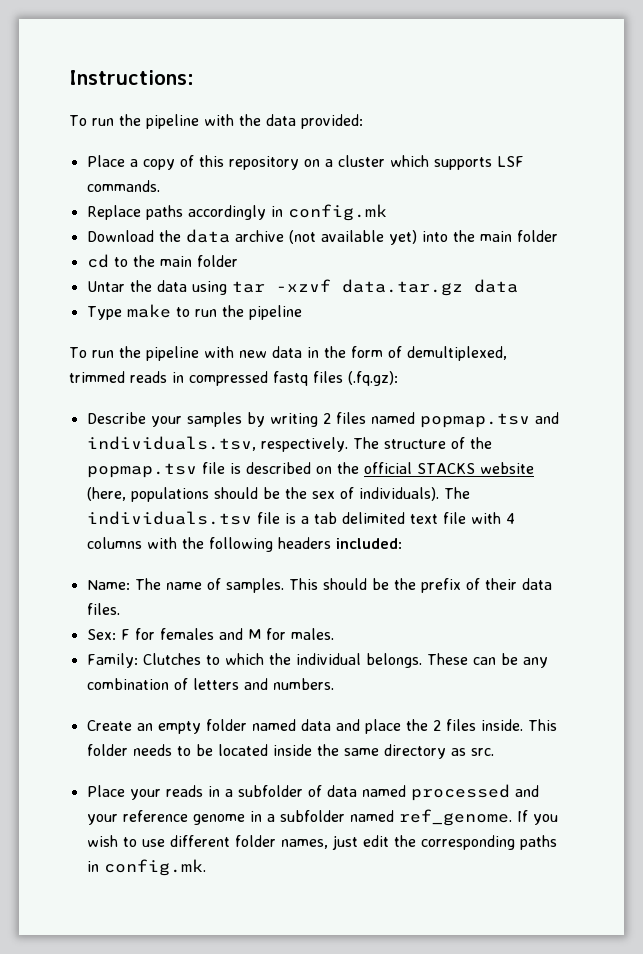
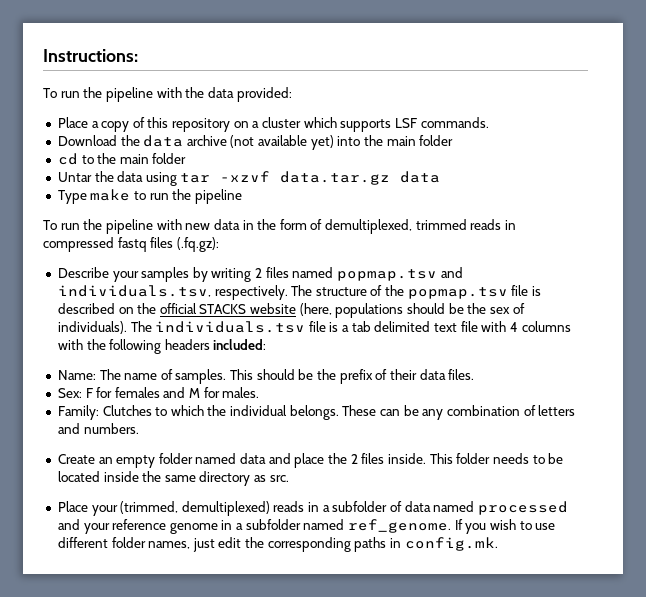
- Replace paths accordingly in config.mk
- Place your reads in a subfolder of data named processed and your reference genome in a subfolder named ref_genome.
+ Place your (trimmed, demultiplexed) reads in a subfolder of data named processed and your reference genome in a subfolder named ref_genome.

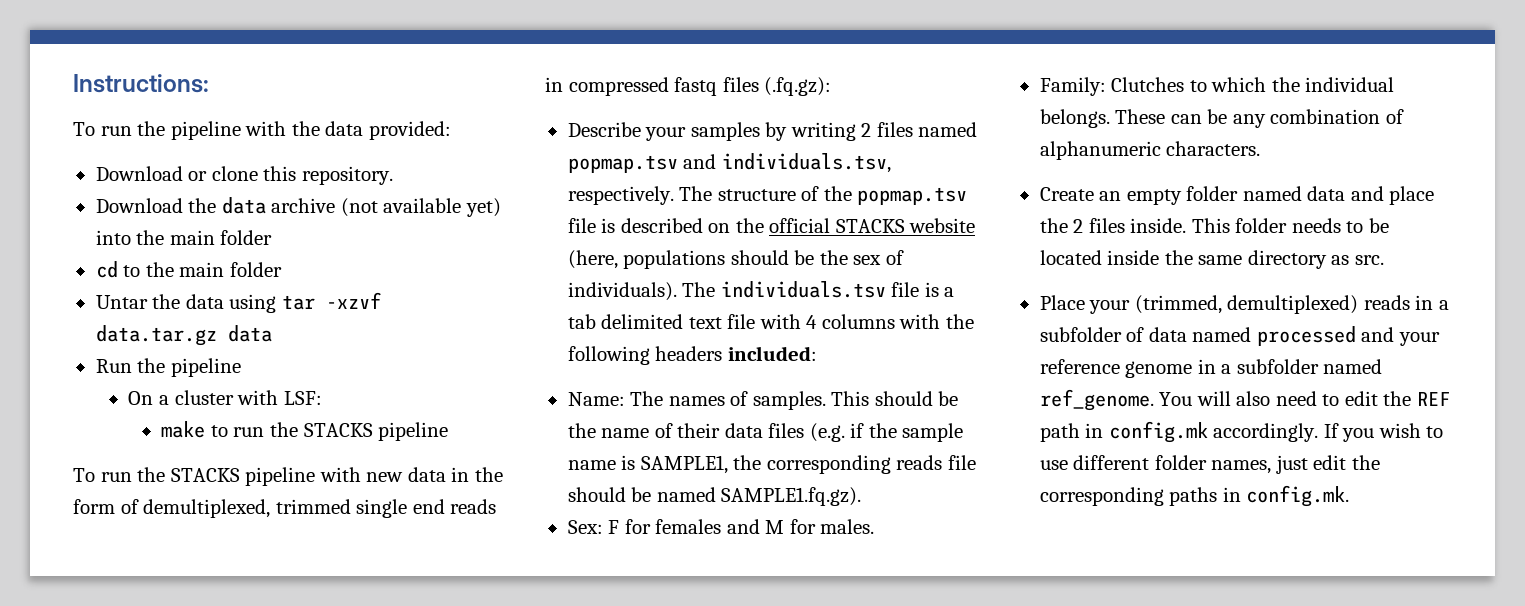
- Place a copy of this repository on a cluster which supports LSF commands.
+ Download or clone this repository.
- Type make to run the pipeline
+ Run the pipeline
+ On a cluster with LSF:
+ make to run the STACKS pipeline
- To run the pipeline with new data in the form of demultiplexed, trimmed reads in compressed fastq files (.fq.gz):
+ To run the STACKS pipeline with new data in the form of demultiplexed, trimmed single end reads in compressed fastq files (.fq.gz):
- Name: The name of samples.
+ Name: The names of samples.
- This should be the prefix of their data files.
+ This should be the name of their data files (e.g. if the sample name is SAMPLE1, the corresponding reads file should be named SAMPLE1.fq.gz).
- These can be any combination of letters and numbers.
+ These can be any combination of alphanumeric characters.
+ You will also need to edit the REF path in config.mk accordingly.

